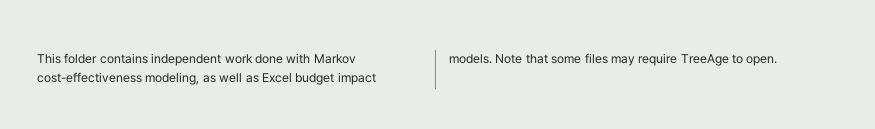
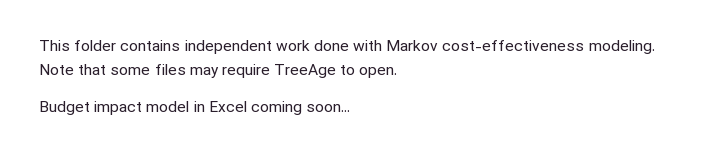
- This folder contains independent work done with Markov cost-effectiveness modeling, as well as Excel budget impact models.
+ This folder contains independent work done with Markov cost-effectiveness modeling.
+ Budget impact model in Excel coming soon...

